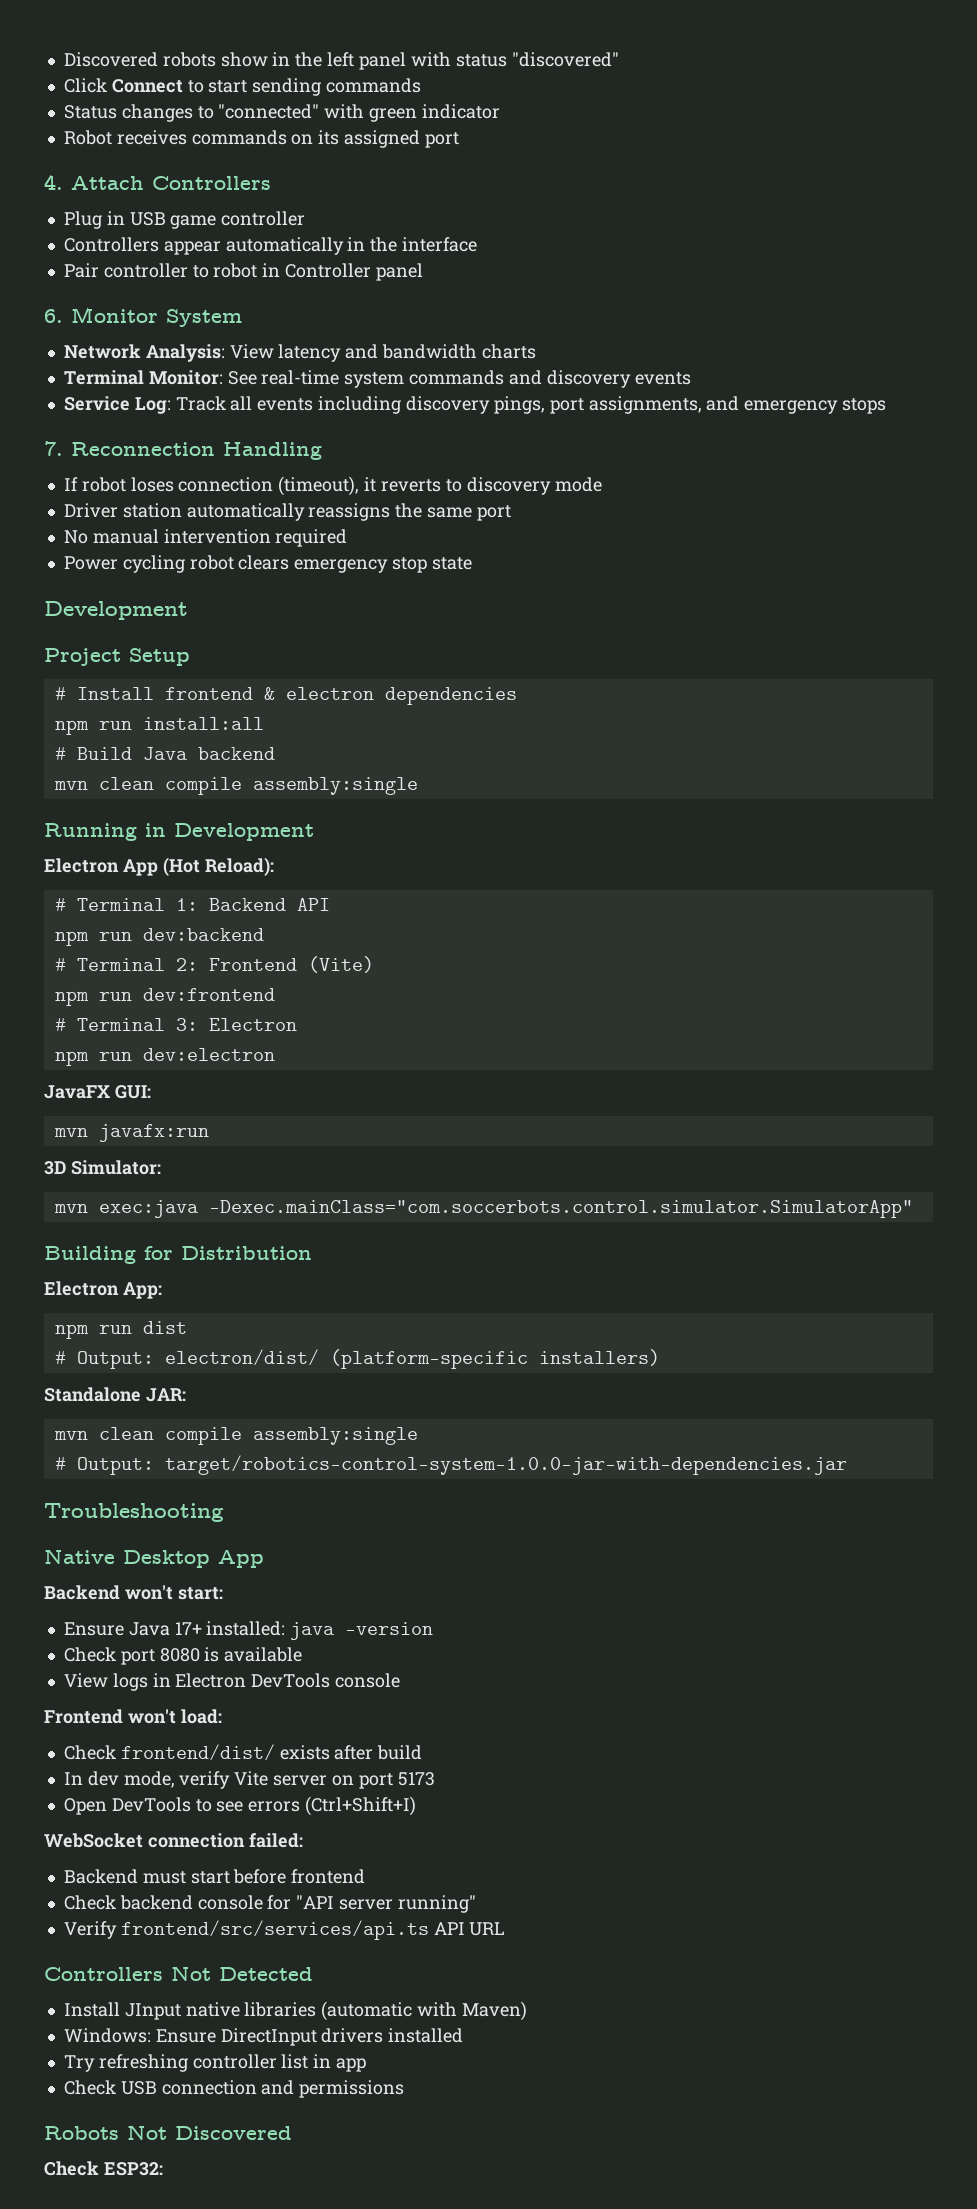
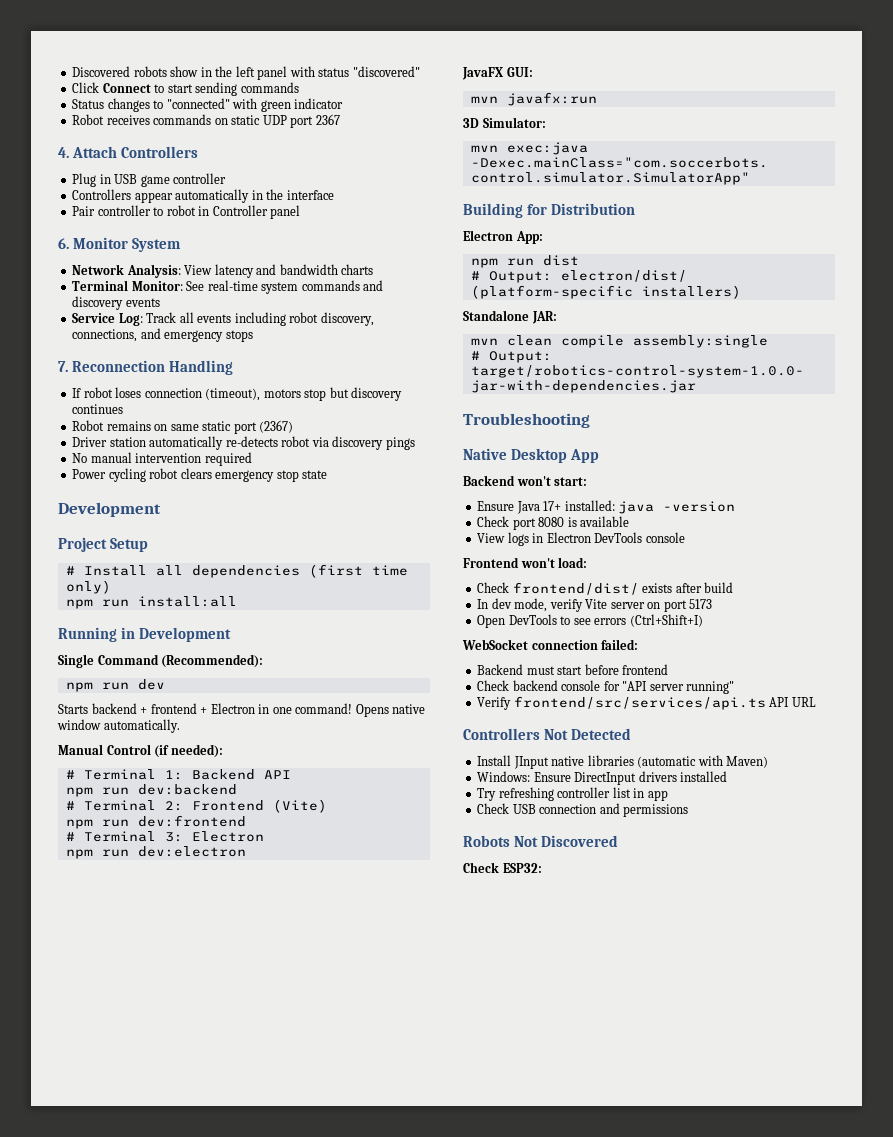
- Robot receives commands on its assigned port
+ Robot receives commands on static UDP port 2367
- Service Log: Track all events including discovery pings, port assignments, and emergency stops
+ Service Log: Track all events including robot discovery, connections, and emergency stops
- If robot loses connection (timeout), it reverts to discovery mode
- Driver station automatically reassigns the same port
+ If robot loses connection (timeout), motors stop but discovery continues
+ Robot remains on same static port (2367)
+ Driver station automatically re-detects robot via discovery pings
- # Install frontend & electron dependencies
+ # Install all dependencies (first time only)
  npm run install:all
- # Build Java backend
- mvn clean compile assembly:single
  Running in Development
- Electron App (Hot Reload):
+ Single Command (Recommended):
+ npm run dev
+ Starts backend + frontend + Electron in one command! Opens native window automatically.
+ Manual Control (if needed):

